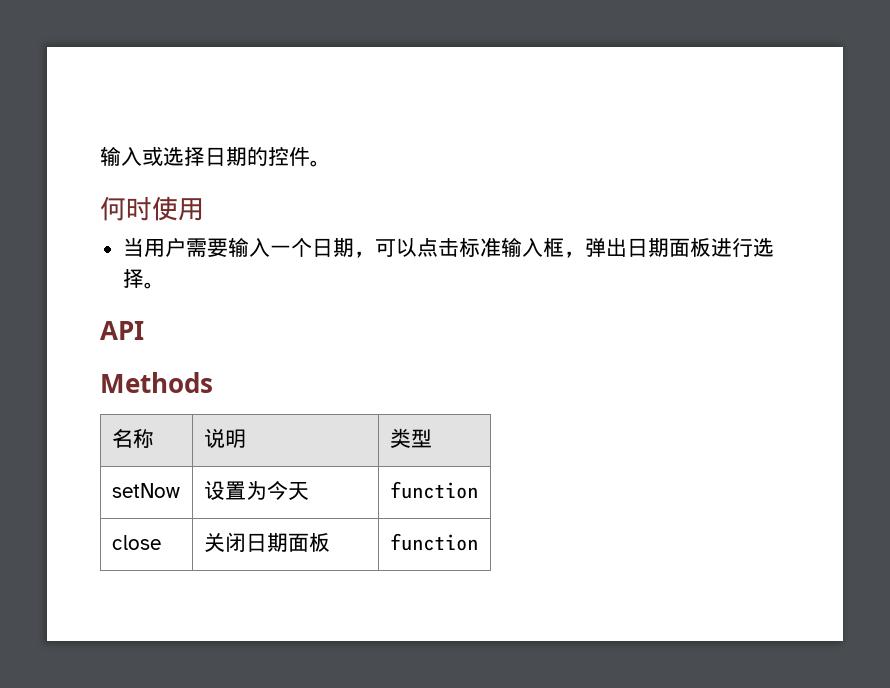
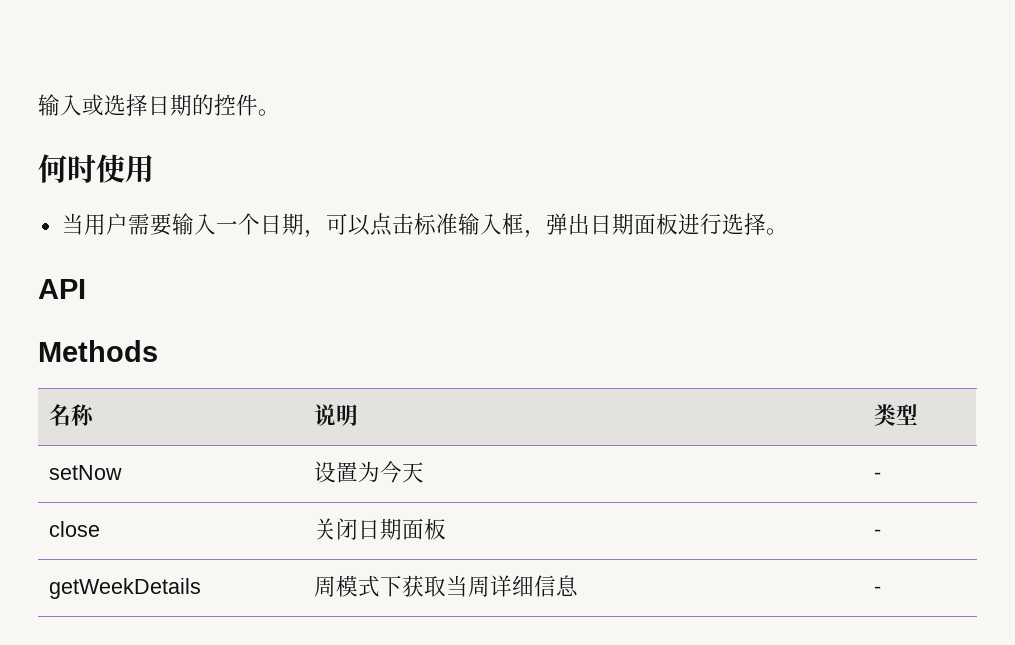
- setNow | 设置为今天 | function
+ setNow | 设置为今天 | -
- close | 关闭日期面板 | function
+ close | 关闭日期面板 | -
+ getWeekDetails | 周模式下获取当周详细信息 | -

